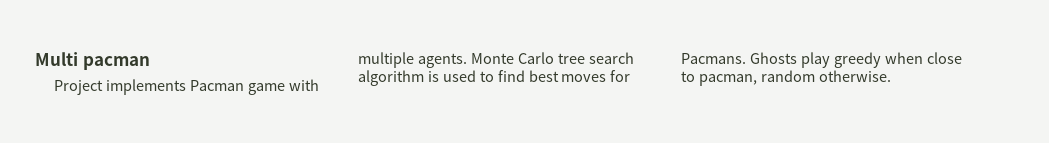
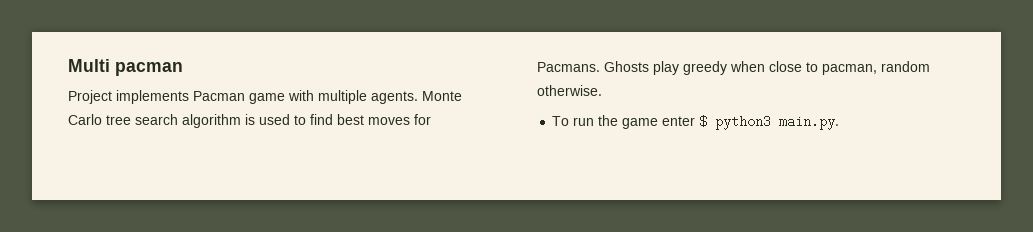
+ To run the game enter $ python3 main.py.

